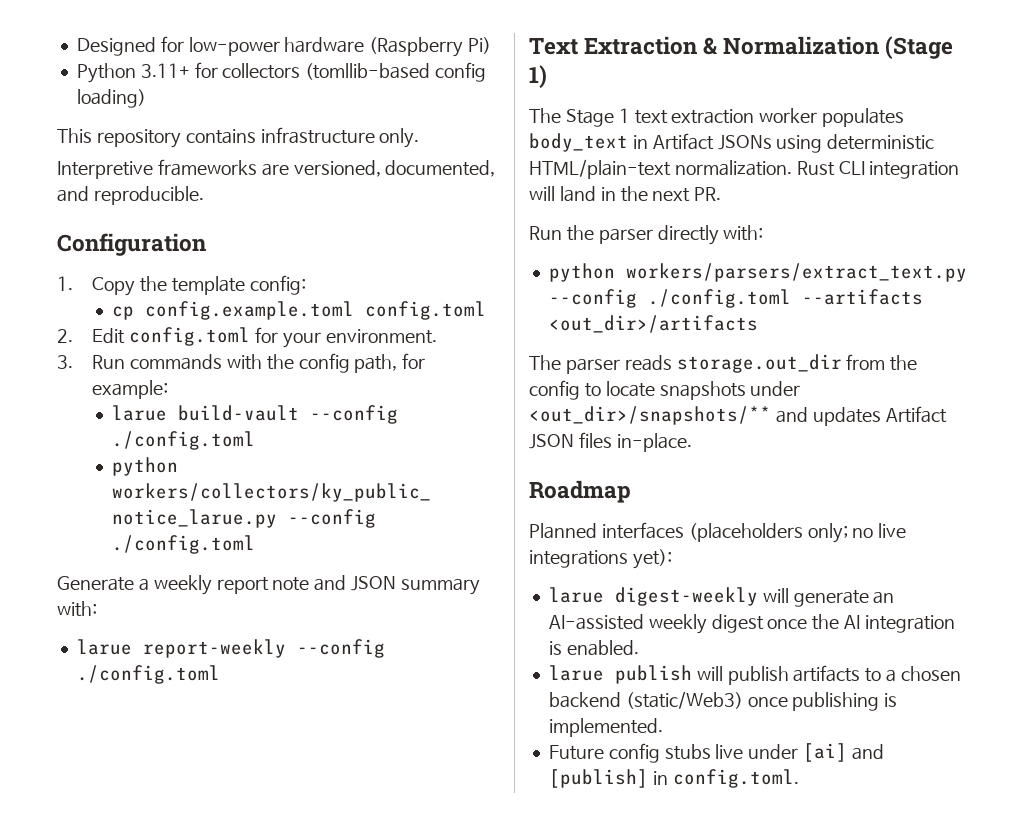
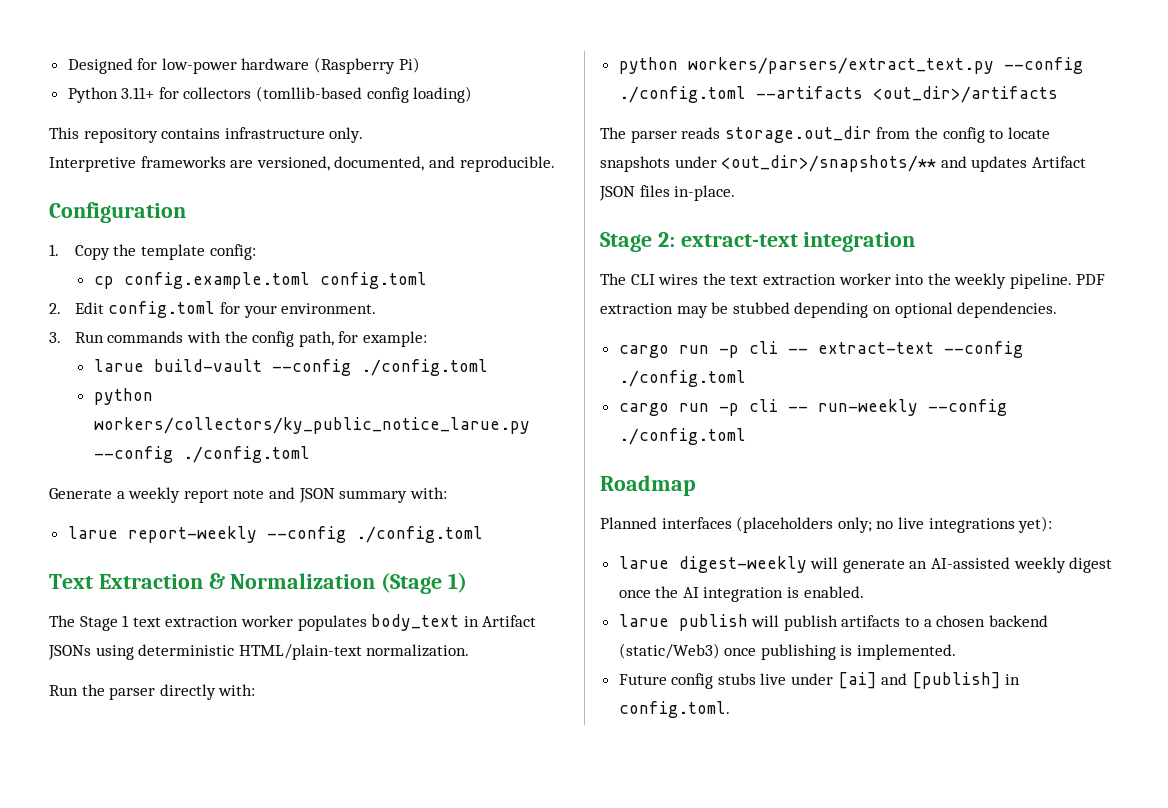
- Rust CLI integration will land in the next PR.
+ Stage 2: extract-text integration
+ The CLI wires the text extraction worker into the weekly pipeline. PDF extraction may be stubbed depending on optional dependencies.
+ cargo run -p cli -- extract-text --config ./config.toml
+ cargo run -p cli -- run-weekly --config ./config.toml

